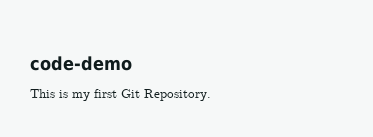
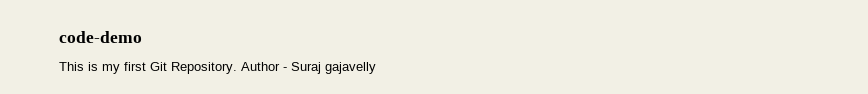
+ Author - Suraj gajavelly

